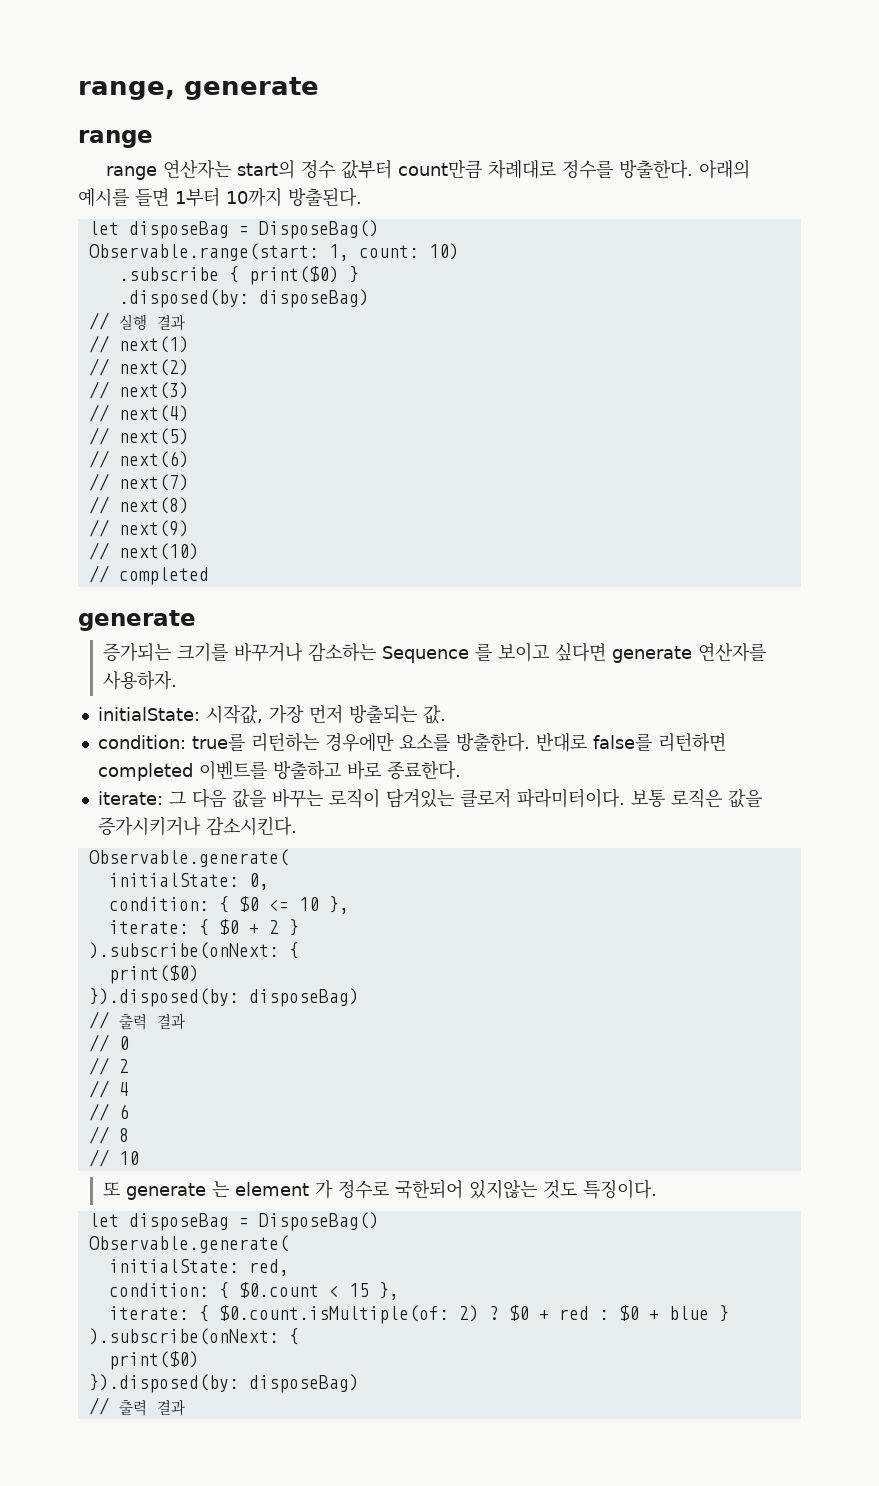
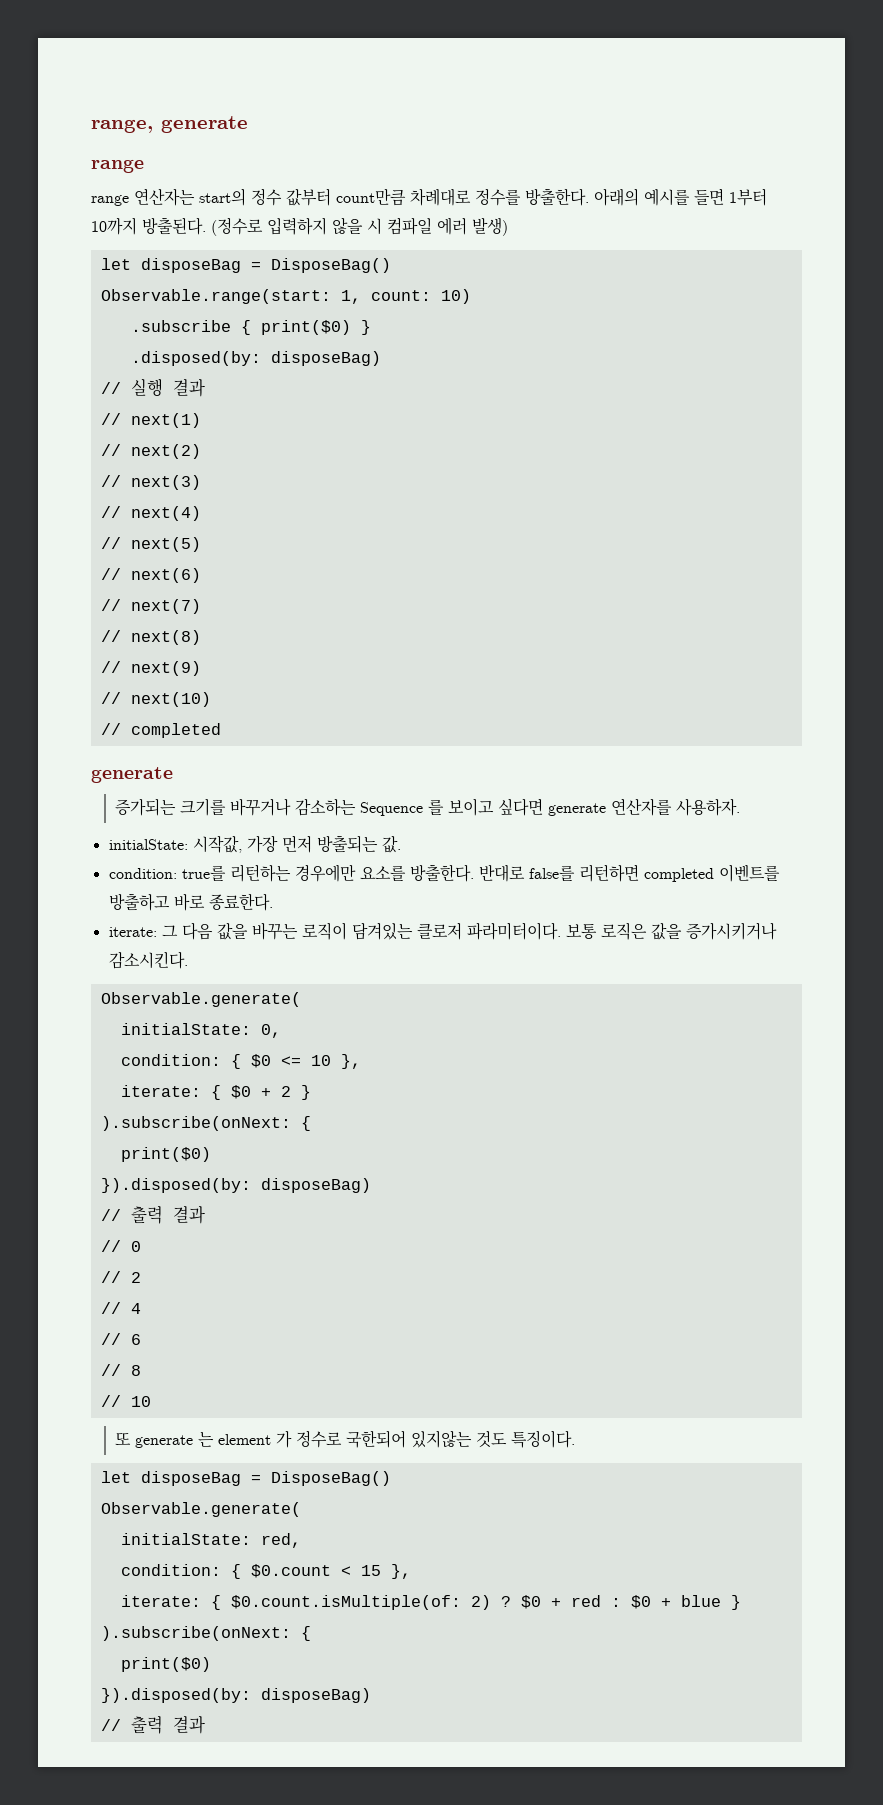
+ (정수로 입력하지 않을 시 컴파일 에러 발생)

